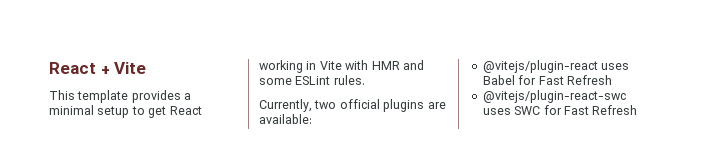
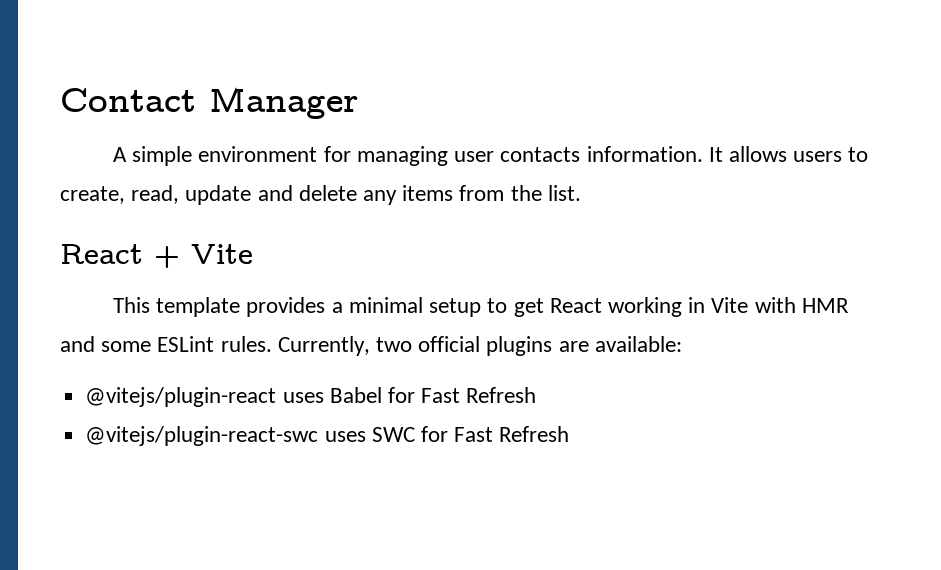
+ Contact Manager
+ A simple environment for managing user contacts information. It allows users to create, read, update and delete any items from the list.
- This template provides a minimal setup to get React working in Vite with HMR and some ESLint rules.
- Currently, two official plugins are available:
+ This template provides a minimal setup to get React working in Vite with HMR and some ESLint rules. Currently, two official plugins are available:

